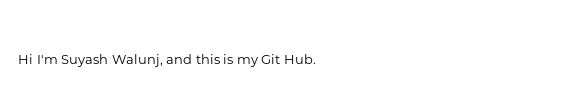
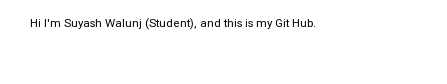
- Hi I'm Suyash Walunj, and this is my Git Hub.
+ Hi I'm Suyash Walunj (Student), and this is my Git Hub.

